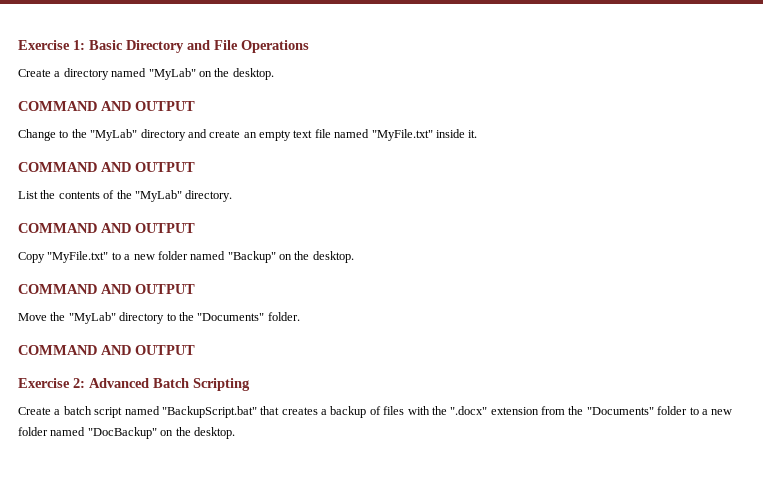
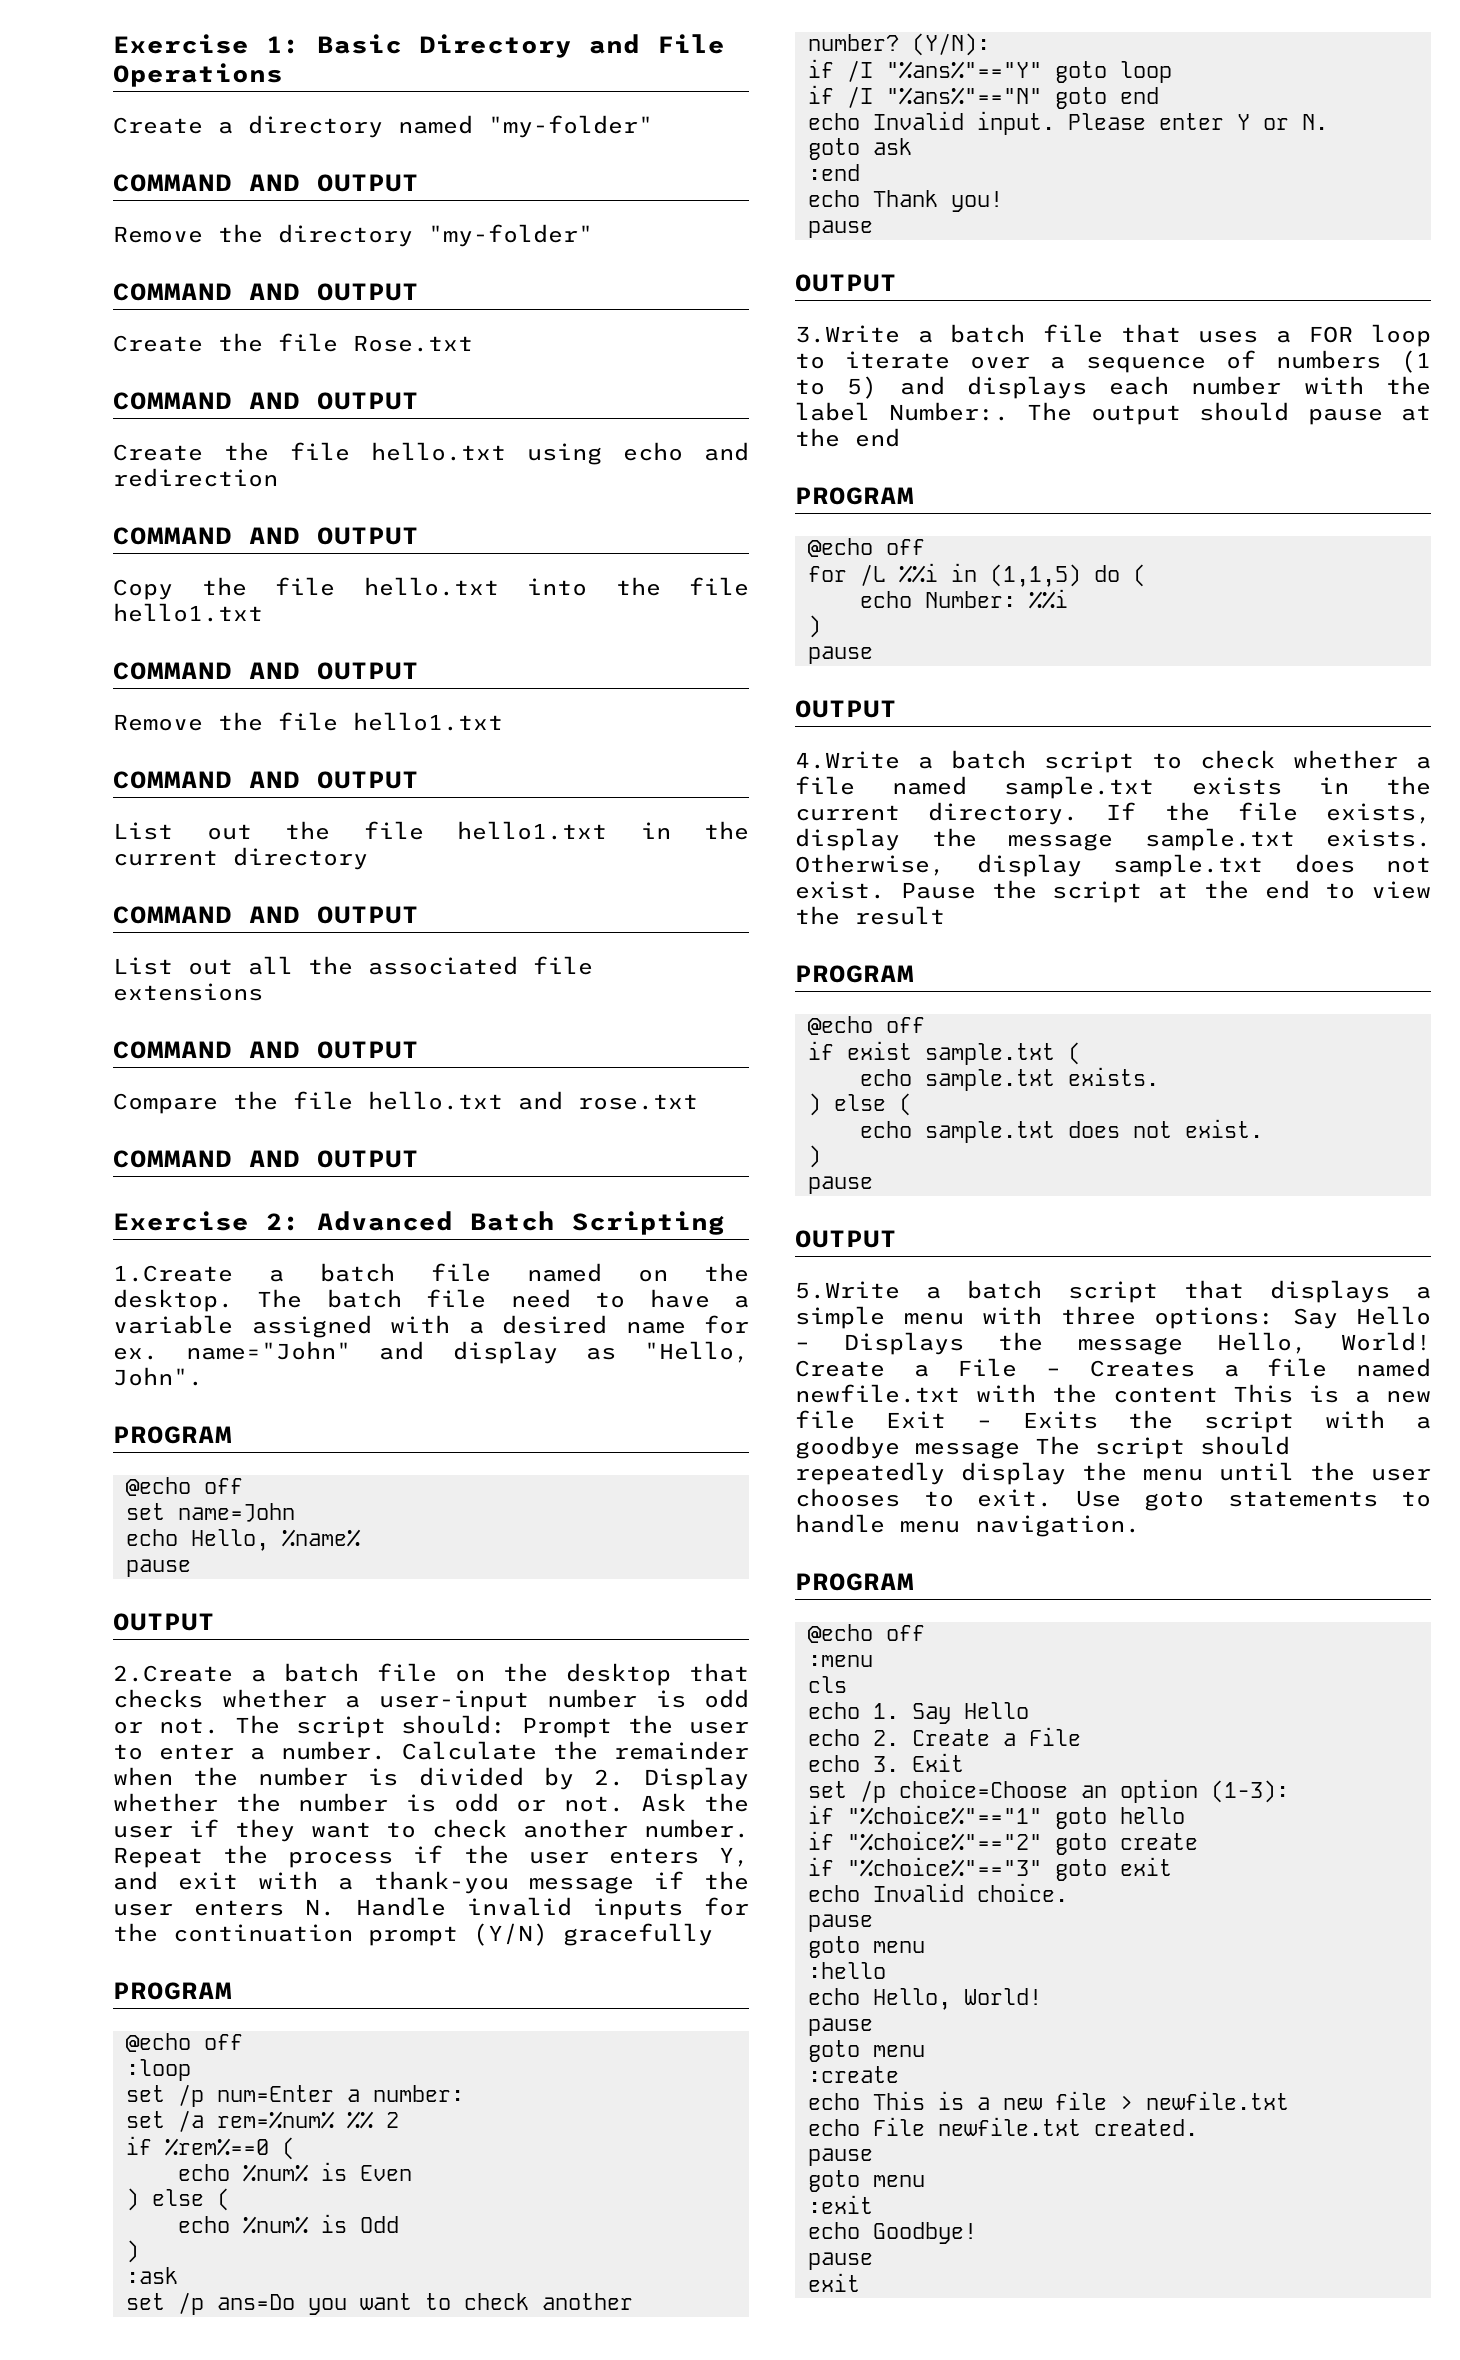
- Create a directory named "MyLab" on the desktop.
+ Create a directory named "my-folder"
  COMMAND AND OUTPUT
- Change to the "MyLab" directory and create an empty text file named "MyFile.txt" inside it.
+ Remove the directory "my-folder"
  COMMAND AND OUTPUT
- List the contents of the "MyLab" directory.
+ Create the file Rose.txt
  COMMAND AND OUTPUT
- Copy "MyFile.txt" to a new folder named "Backup" on the desktop.
+ Create the file hello.txt using echo and redirection
  COMMAND AND OUTPUT
- Move the "MyLab" directory to the "Documents" folder.
+ Copy the file hello.txt into the file hello1.txt
+ COMMAND AND OUTPUT
+ Remove the file hello1.txt
+ COMMAND AND OUTPUT
+ List out the file hello1.txt in the current directory
+ COMMAND AND OUTPUT
+ List out all the associated file extensions
+ COMMAND AND OUTPUT
+ Compare the file hello.txt and rose.txt
- Create a batch script named "BackupScript.bat" that creates a backup of files with the ".docx" extension from the "Documents" folder to a new folder named "DocBackup" on the desktop.
+ 1.Create a batch file named on the desktop. The batch file need to have a variable assigned with a desired name for ex. name="John" and display as "Hello, John".
+ PROGRAM
+ @echo off
+ set name=John
+ echo Hello, %name%
+ pause
+ OUTPUT
+ 2.Create a batch file on the desktop that checks whether a user-input number is odd or not. The script should: Prompt the user to enter a number. Calculate the remainder when the number is divided by 2. Display whether the number is odd or not. Ask the user if they want to check another number. Repeat the process if the user enters Y, and exit with a thank-you message if the user enters N. Handle invalid inputs for the continuation prompt (Y/N) gracefully
+ PROGRAM
+ @echo off
+ :loop
+ set /p num=Enter a number:
+ set /a rem=%num% %% 2
+ if %rem%==0 (
+ echo %num% is Even
+ ) else (
+ echo %num% is Odd
+ )
+ :ask
+ set /p ans=Do you want to check another number? (Y/N):
+ if /I "%ans%"=="Y" goto loop
+ if /I "%ans%"=="N" goto end
+ echo Invalid input. Please enter Y or N.
+ goto ask
+ :end
+ echo Thank you!
+ pause
+ OUTPUT
+ 3.Write a batch file that uses a FOR loop to iterate over a sequence of numbers (1 to 5) and displays each number with the label Number:. The output should pause at the end
+ PROGRAM
+ @echo off
+ for /L %%i in (1,1,5) do (
+ echo Number: %%i
+ )
+ pause
+ OUTPUT
+ 4.Write a batch script to check whether a file named sample.txt exists in the current directory. If the file exists, display the message sample.txt exists. Otherwise, display sample.txt does not exist. Pause the script at the end to view the result
+ PROGRAM
+ @echo off
+ if exist sample.txt (
+ echo sample.txt exists.
+ ) else (
+ echo sample.txt does not exist.
+ )
+ pause
+ OUTPUT
+ 5.Write a batch script that displays a simple menu with three options: Say Hello – Displays the message Hello, World! Create a File – Creates a file named newfile.txt with the content This is a new file Exit – Exits the script with a goodbye message The script should repeatedly display the menu until the user chooses to exit. Use goto statements to handle menu navigation.
+ PROGRAM
+ @echo off
+ :menu
+ cls
+ echo 1. Say Hello
+ echo 2. Create a File
+ echo 3. Exit
+ set /p choice=Choose an option (1-3):
+ if "%choice%"=="1" goto hello
+ if "%choice%"=="2" goto create
+ if "%choice%"=="3" goto exit
+ echo Invalid choice.
+ pause
+ goto menu
+ :hello
+ echo Hello, World!
+ pause
+ goto menu
+ :create
+ echo This is a new file > newfile.txt
+ echo File newfile.txt created.
+ pause
+ goto menu
+ :exit
+ echo Goodbye!
+ pause
+ exit

